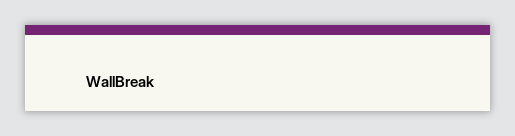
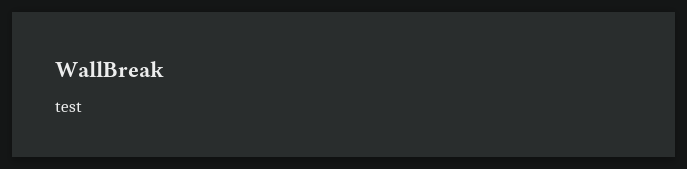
+ test

